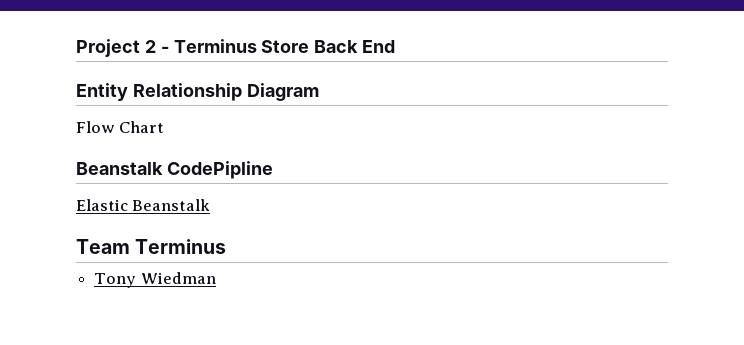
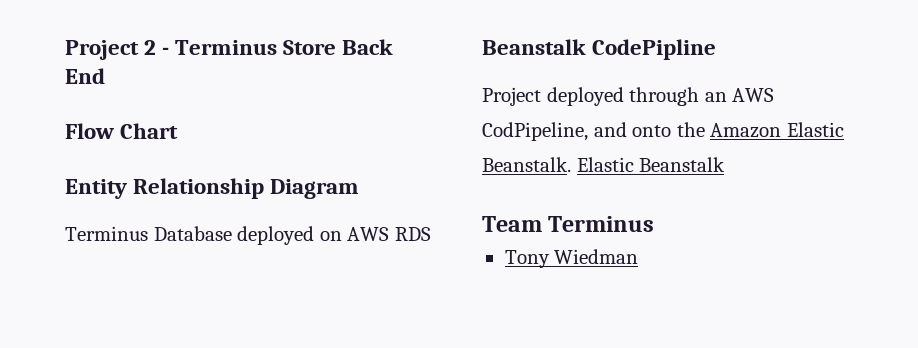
+ Flow Chart
- Flow Chart
+ Terminus Database deployed on AWS RDS
  Beanstalk CodePipline
- Elastic Beanstalk
+ Project deployed through an AWS CodPipeline, and onto the Amazon Elastic Beanstalk. Elastic Beanstalk

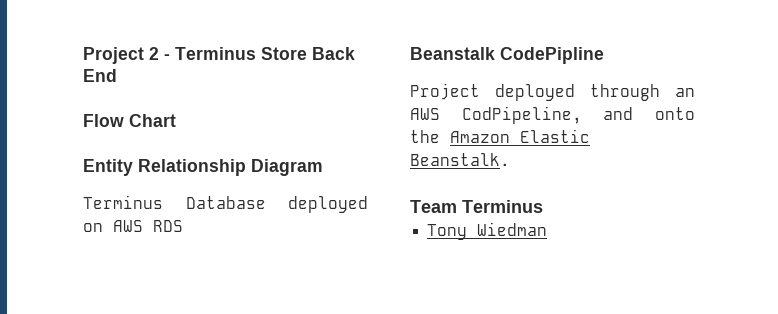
- Elastic Beanstalk

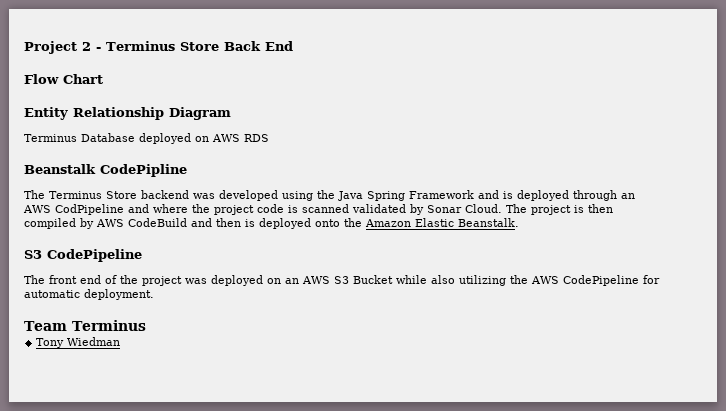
- Project deployed through an AWS CodPipeline, and onto the Amazon Elastic Beanstalk.
+ The Terminus Store backend was developed using the Java Spring Framework and is deployed through an AWS CodPipeline and where the project code is scanned validated by Sonar Cloud. The project is then compiled by AWS CodeBuild and then is deployed onto the Amazon Elastic Beanstalk.
+ S3 CodePipeline
+ The front end of the project was deployed on an AWS S3 Bucket while also utilizing the AWS CodePipeline for automatic deployment.

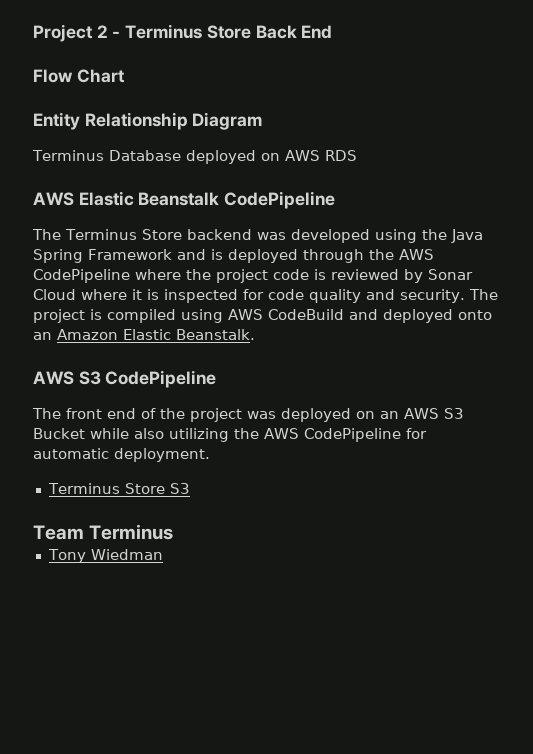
- Beanstalk CodePipline
+ AWS Elastic Beanstalk CodePipeline
- The Terminus Store backend was developed using the Java Spring Framework and is deployed through an AWS CodPipeline and where the project code is scanned validated by Sonar Cloud. The project is then compiled by AWS CodeBuild and then is deployed onto the Amazon Elastic Beanstalk.
+ The Terminus Store backend was developed using the Java Spring Framework and is deployed through the AWS CodePipeline where the project code is reviewed by Sonar Cloud where it is inspected for code quality and security. The project is compiled using AWS CodeBuild and deployed onto an Amazon Elastic Beanstalk.
- S3 CodePipeline
+ AWS S3 CodePipeline
+ Terminus Store S3

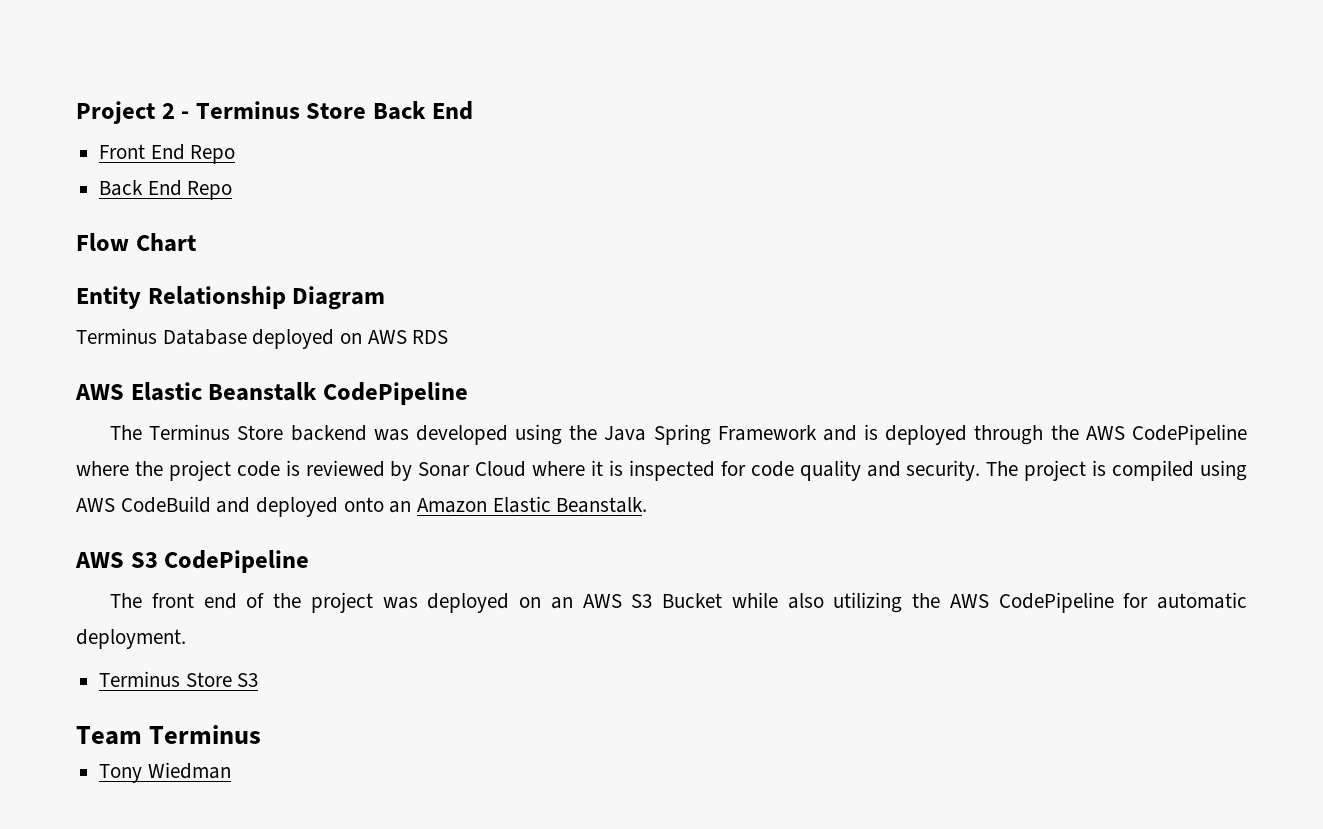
+ Front End Repo
+ Back End Repo

